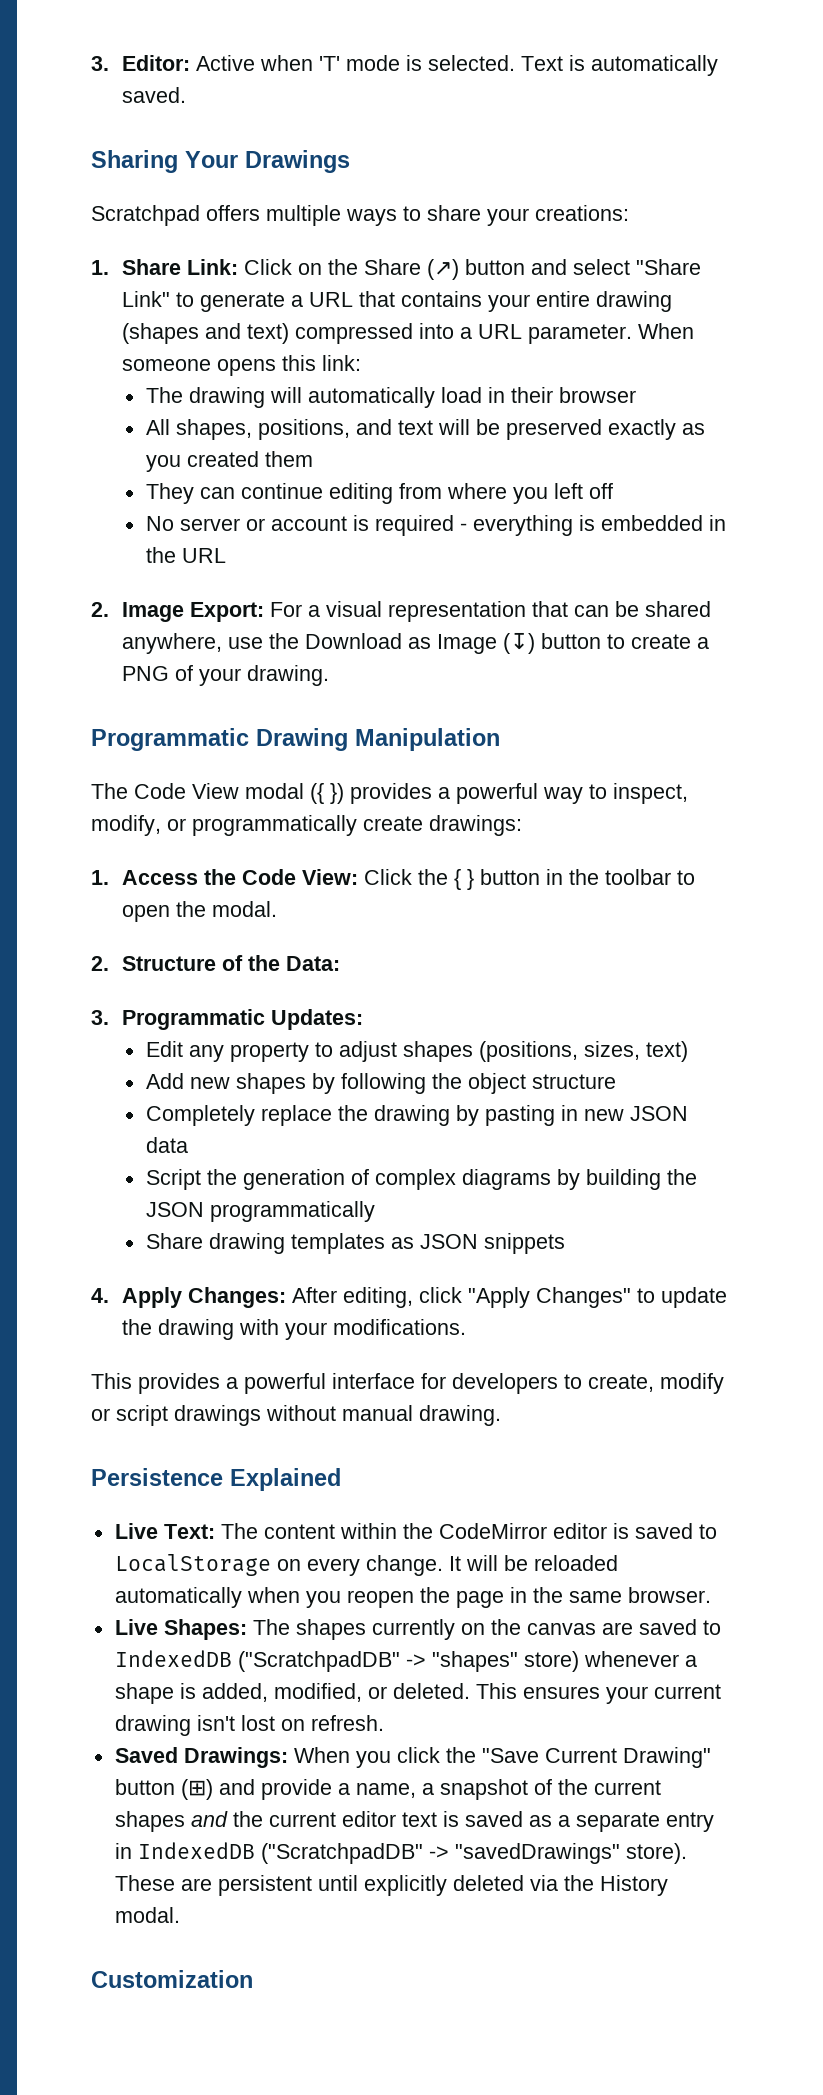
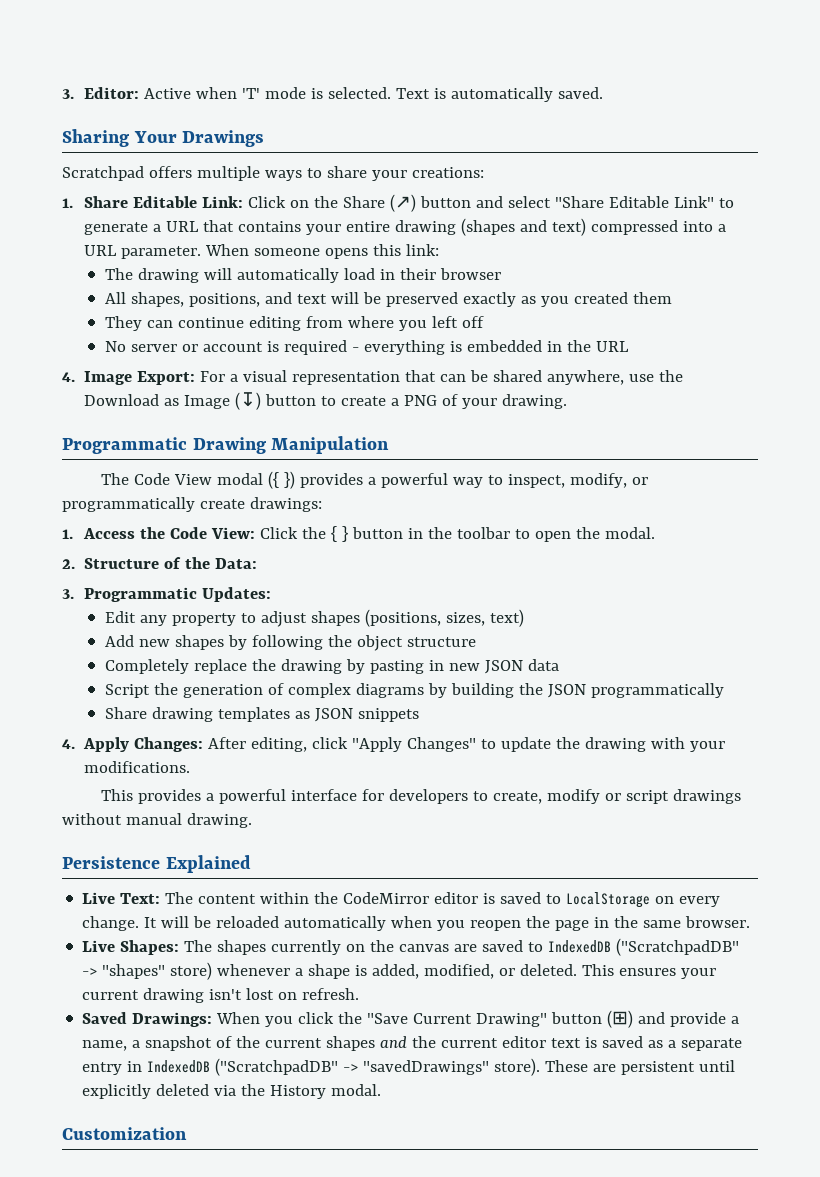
- 1. Share Link: Click on the Share (↗) button and select "Share Link" to generate a URL that contains your entire drawing (shapes and text) compressed into a URL parameter.
+ 1. Share Editable Link: Click on the Share (↗) button and select "Share Editable Link" to generate a URL that contains your entire drawing (shapes and text) compressed into a URL parameter.
- 2. Image Export: For a visual representation that can be shared anywhere, use the Download as Image (↧) button to create a PNG of your drawing.
+ 4. Image Export: For a visual representation that can be shared anywhere, use the Download as Image (↧) button to create a PNG of your drawing.

